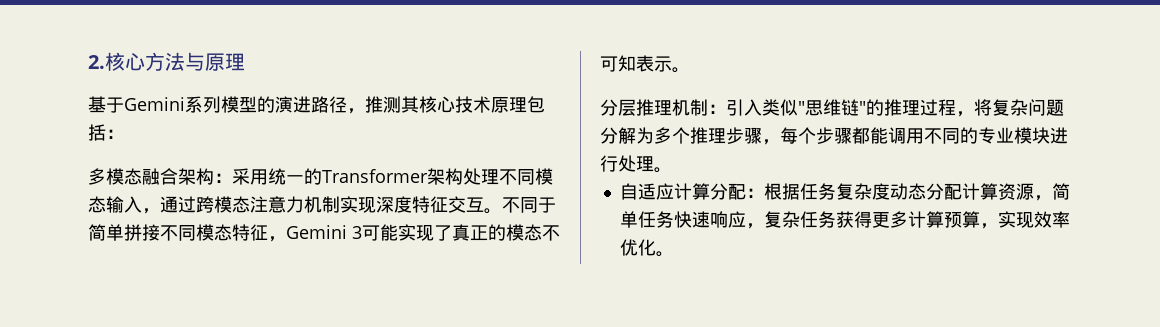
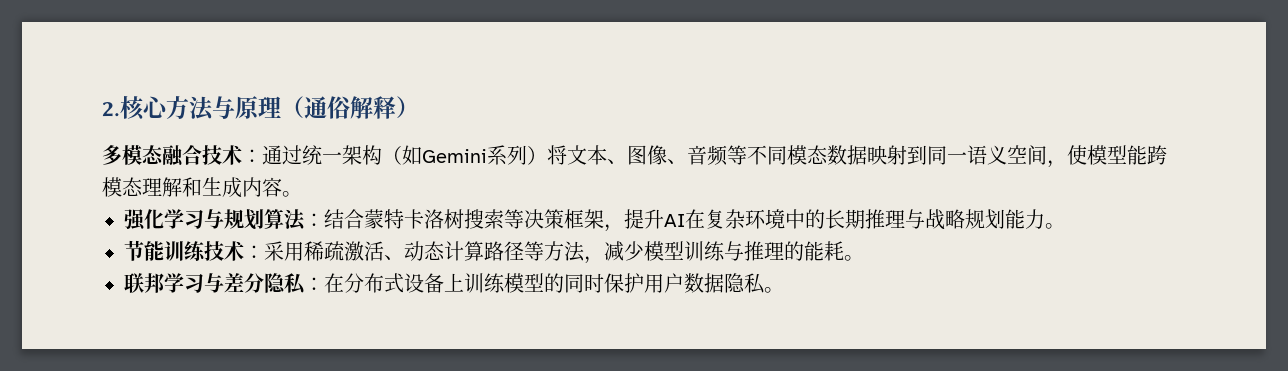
- 2.核心方法与原理
- 基于Gemini系列模型的演进路径，推测其核心技术原理包括：
- 多模态融合架构：采用统一的Transformer架构处理不同模态输入，通过跨模态注意力机制实现深度特征交互。不同于简单拼接不同模态特征，Gemini 3可能实现了真正的模态不可知表示。
- 分层推理机制：引入类似"思维链"的推理过程，将复杂问题分解为多个推理步骤，每个步骤都能调用不同的专业模块进行处理。
- 自适应计算分配：根据任务复杂度动态分配计算资源，简单任务快速响应，复杂任务获得更多计算预算，实现效率优化。
+ 2.核心方法与原理（通俗解释）
+ 多模态融合技术：通过统一架构（如Gemini系列）将文本、图像、音频等不同模态数据映射到同一语义空间，使模型能跨模态理解和生成内容。
+ 强化学习与规划算法：结合蒙特卡洛树搜索等决策框架，提升AI在复杂环境中的长期推理与战略规划能力。
+ 节能训练技术：采用稀疏激活、动态计算路径等方法，减少模型训练与推理的能耗。
+ 联邦学习与差分隐私：在分布式设备上训练模型的同时保护用户数据隐私。

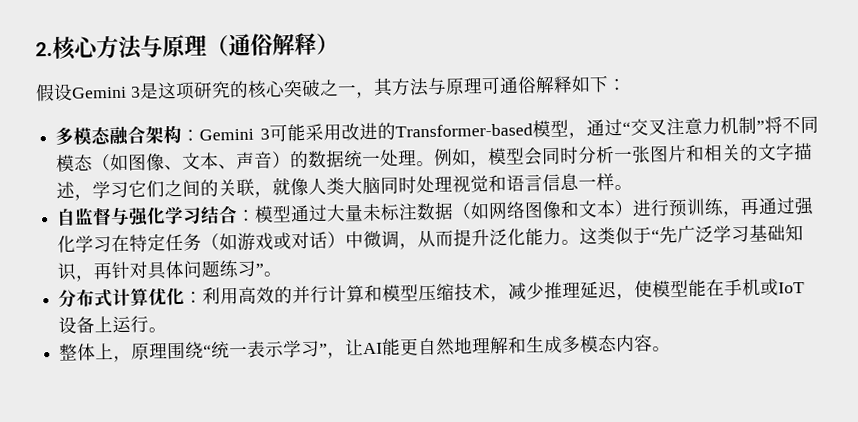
- 多模态融合技术：通过统一架构（如Gemini系列）将文本、图像、音频等不同模态数据映射到同一语义空间，使模型能跨模态理解和生成内容。
+ 假设Gemini 3是这项研究的核心突破之一，其方法与原理可通俗解释如下：
+ 多模态融合架构：Gemini 3可能采用改进的Transformer-based模型，通过“交叉注意力机制”将不同模态（如图像、文本、声音）的数据统一处理。例如，模型会同时分析一张图片和相关的文字描述，学习它们之间的关联，就像人类大脑同时处理视觉和语言信息一样。
+ 自监督与强化学习结合：模型通过大量未标注数据（如网络图像和文本）进行预训练，再通过强化学习在特定任务（如游戏或对话）中微调，从而提升泛化能力。这类似于“先广泛学习基础知识，再针对具体问题练习”。
+ 分布式计算优化：利用高效的并行计算和模型压缩技术，减少推理延迟，使模型能在手机或IoT设备上运行。
+ 整体上，原理围绕“统一表示学习”，让AI能更自然地理解和生成多模态内容。
- 强化学习与规划算法：结合蒙特卡洛树搜索等决策框架，提升AI在复杂环境中的长期推理与战略规划能力。
- 节能训练技术：采用稀疏激活、动态计算路径等方法，减少模型训练与推理的能耗。
- 联邦学习与差分隐私：在分布式设备上训练模型的同时保护用户数据隐私。

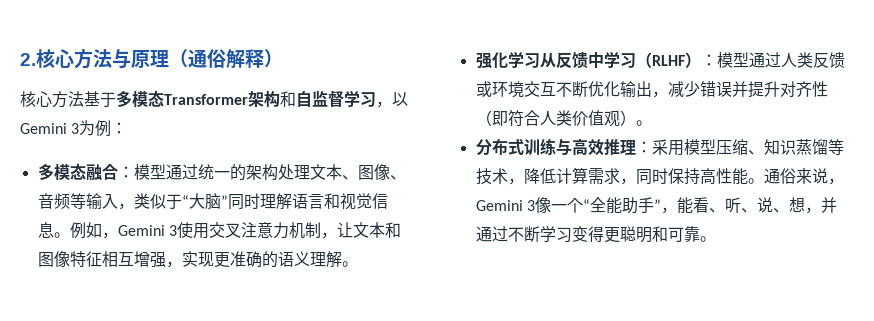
- 假设Gemini 3是这项研究的核心突破之一，其方法与原理可通俗解释如下：
- 多模态融合架构：Gemini 3可能采用改进的Transformer-based模型，通过“交叉注意力机制”将不同模态（如图像、文本、声音）的数据统一处理。例如，模型会同时分析一张图片和相关的文字描述，学习它们之间的关联，就像人类大脑同时处理视觉和语言信息一样。
- 自监督与强化学习结合：模型通过大量未标注数据（如网络图像和文本）进行预训练，再通过强化学习在特定任务（如游戏或对话）中微调，从而提升泛化能力。这类似于“先广泛学习基础知识，再针对具体问题练习”。
- 分布式计算优化：利用高效的并行计算和模型压缩技术，减少推理延迟，使模型能在手机或IoT设备上运行。
- 整体上，原理围绕“统一表示学习”，让AI能更自然地理解和生成多模态内容。
+ 核心方法基于多模态Transformer架构和自监督学习，以Gemini 3为例：
+ 多模态融合：模型通过统一的架构处理文本、图像、音频等输入，类似于“大脑”同时理解语言和视觉信息。例如，Gemini 3使用交叉注意力机制，让文本和图像特征相互增强，实现更准确的语义理解。
+ 强化学习从反馈中学习（RLHF）：模型通过人类反馈或环境交互不断优化输出，减少错误并提升对齐性（即符合人类价值观）。
+ 分布式训练与高效推理：采用模型压缩、知识蒸馏等技术，降低计算需求，同时保持高性能。通俗来说，Gemini 3像一个“全能助手”，能看、听、说、想，并通过不断学习变得更聪明和可靠。

